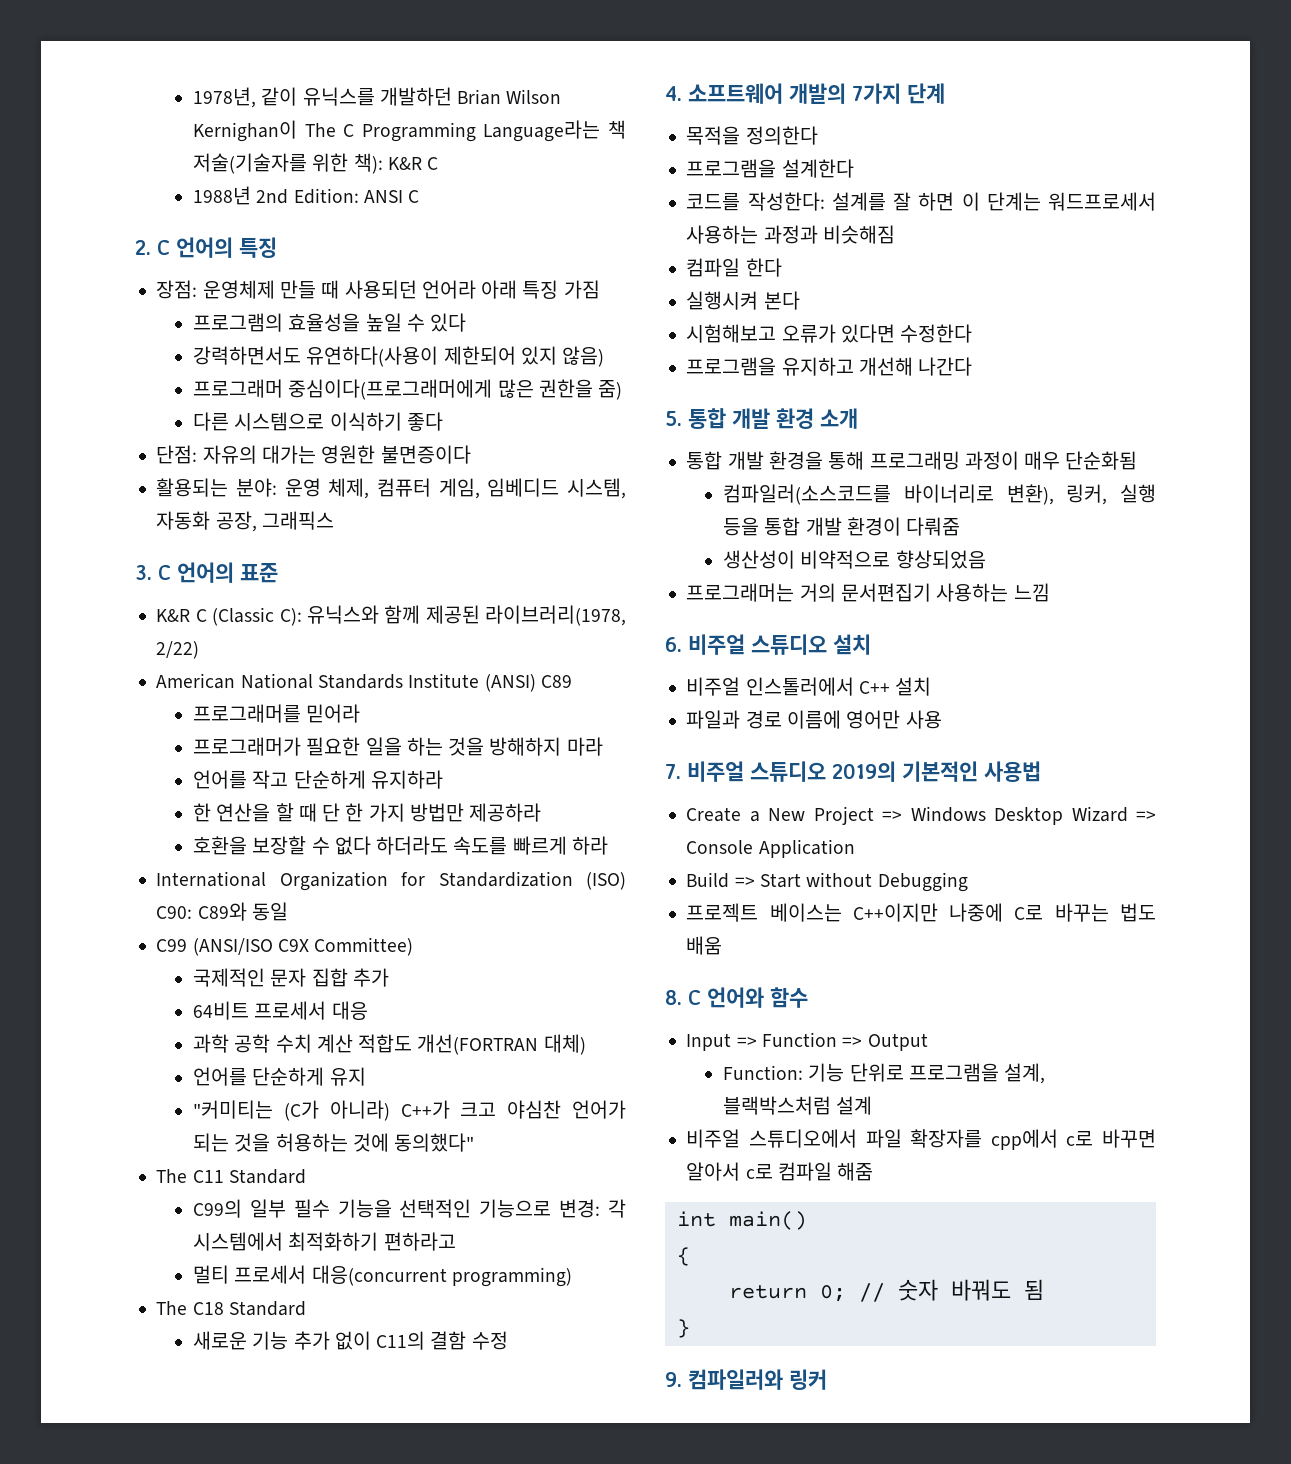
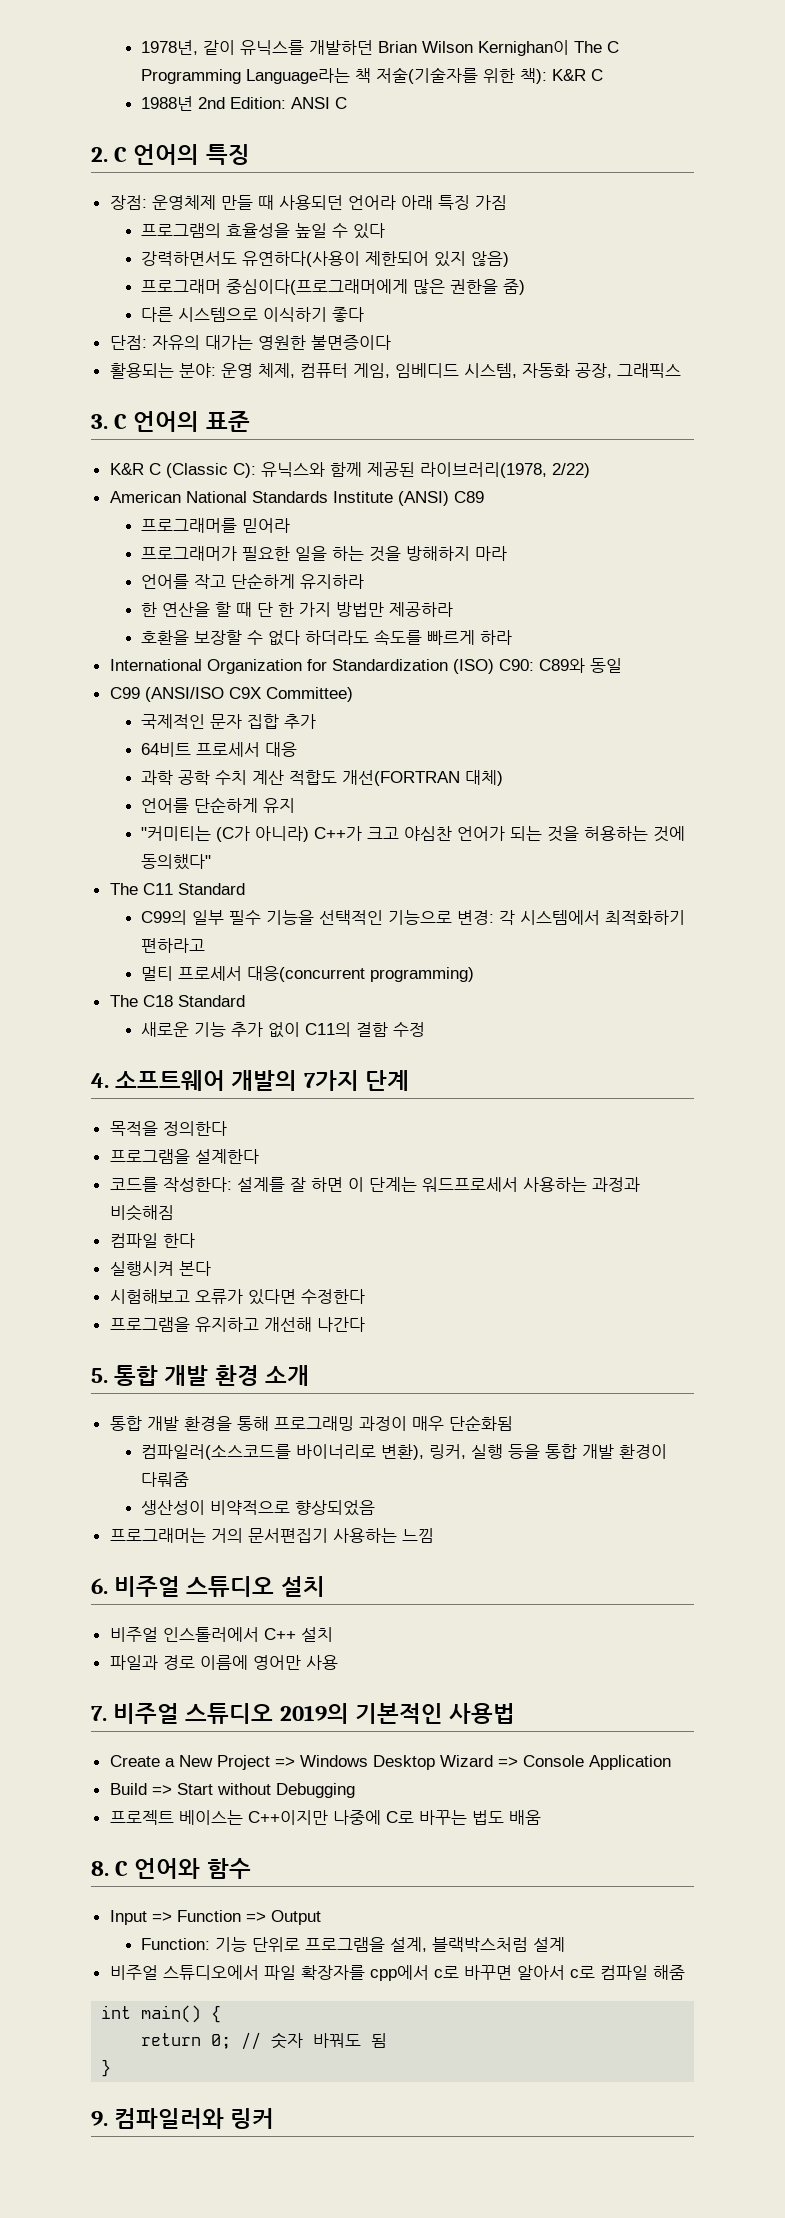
- int main()
- {
+ int main() {

